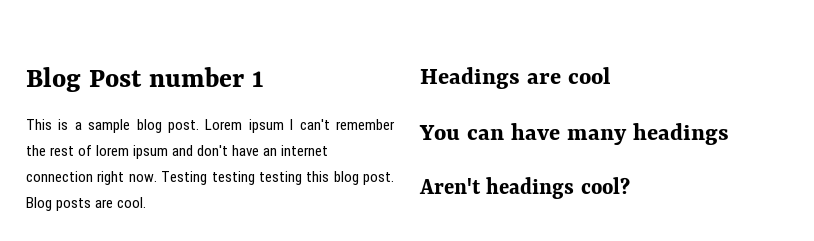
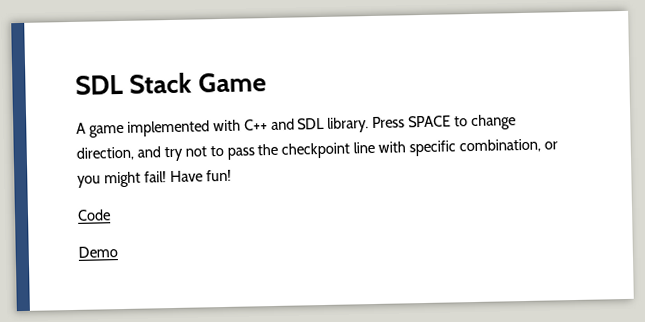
- Blog Post number 1
- This is a sample blog post. Lorem ipsum I can't remember the rest of lorem ipsum and don't have an internet connection right now. Testing testing testing this blog post. Blog posts are cool.
- Headings are cool
- You can have many headings
- Aren't headings cool?
+ SDL Stack Game
+ A game implemented with C++ and SDL library. Press SPACE to change direction, and try not to pass the checkpoint line with specific combination, or you might fail! Have fun!
+ Code
+ Demo

